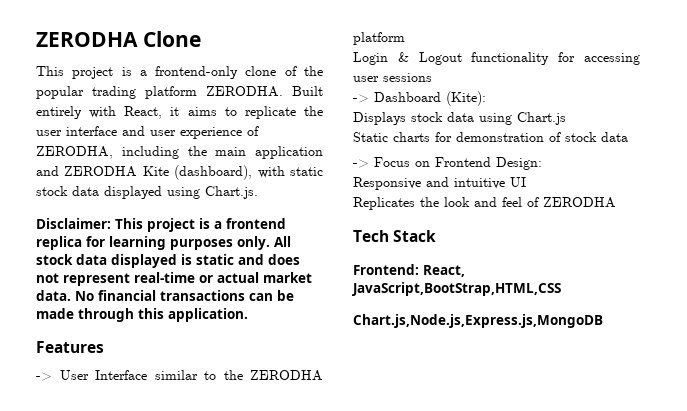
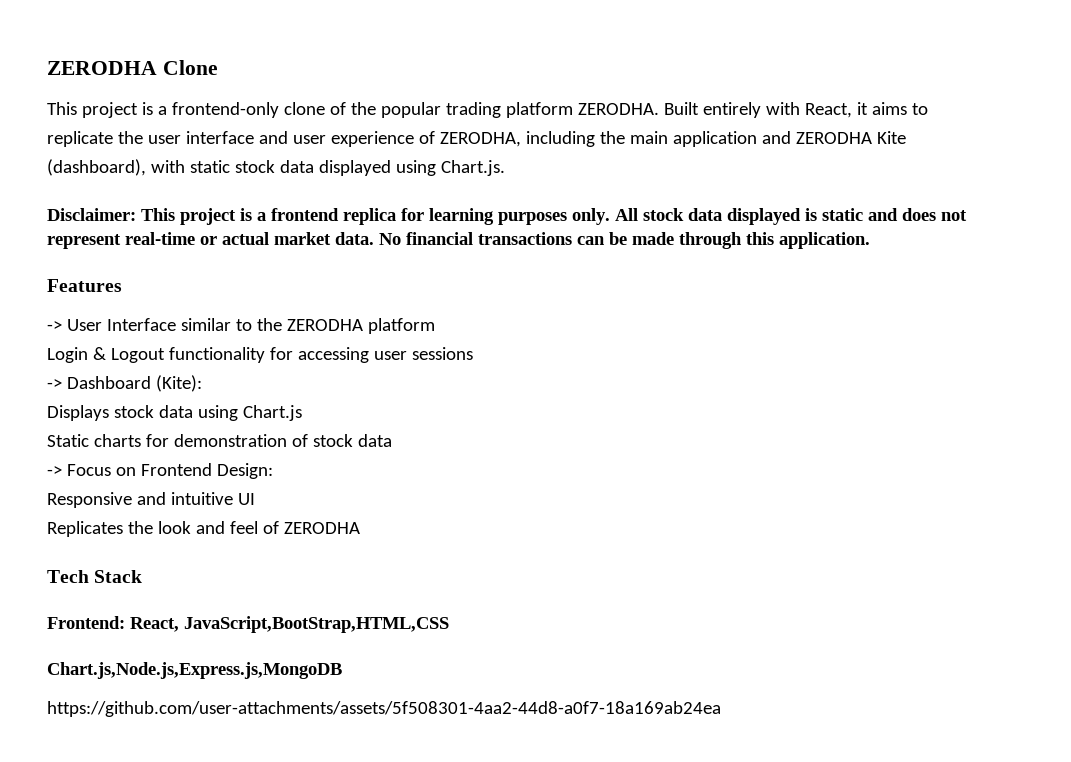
+ https://github.com/user-attachments/assets/5f508301-4aa2-44d8-a0f7-18a169ab24ea

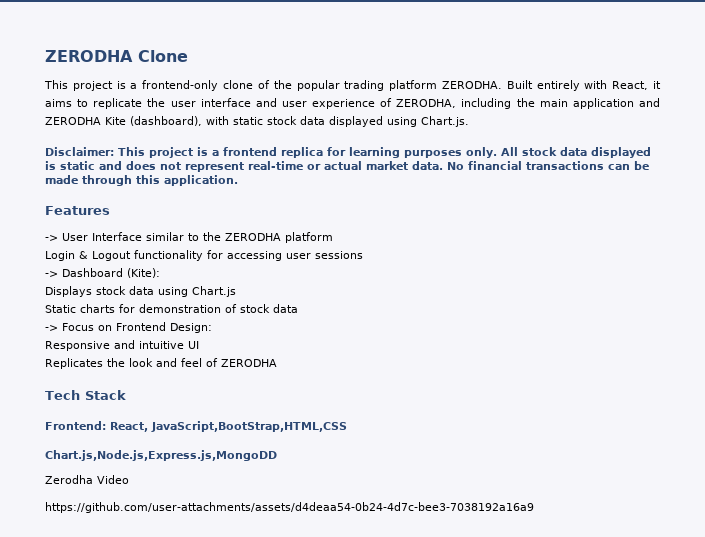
- Chart.js,Node.js,Express.js,MongoDB
- https://github.com/user-attachments/assets/5f508301-4aa2-44d8-a0f7-18a169ab24ea
+ Chart.js,Node.js,Express.js,MongoDD
+ Zerodha Video
+ https://github.com/user-attachments/assets/d4deaa54-0b24-4d7c-bee3-7038192a16a9

